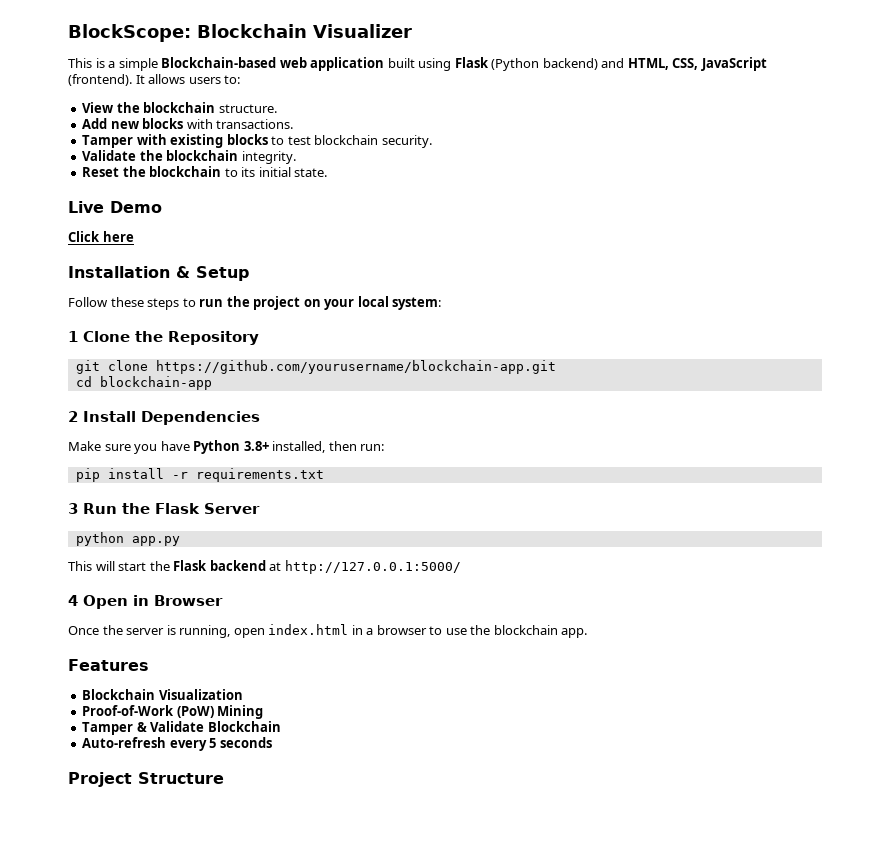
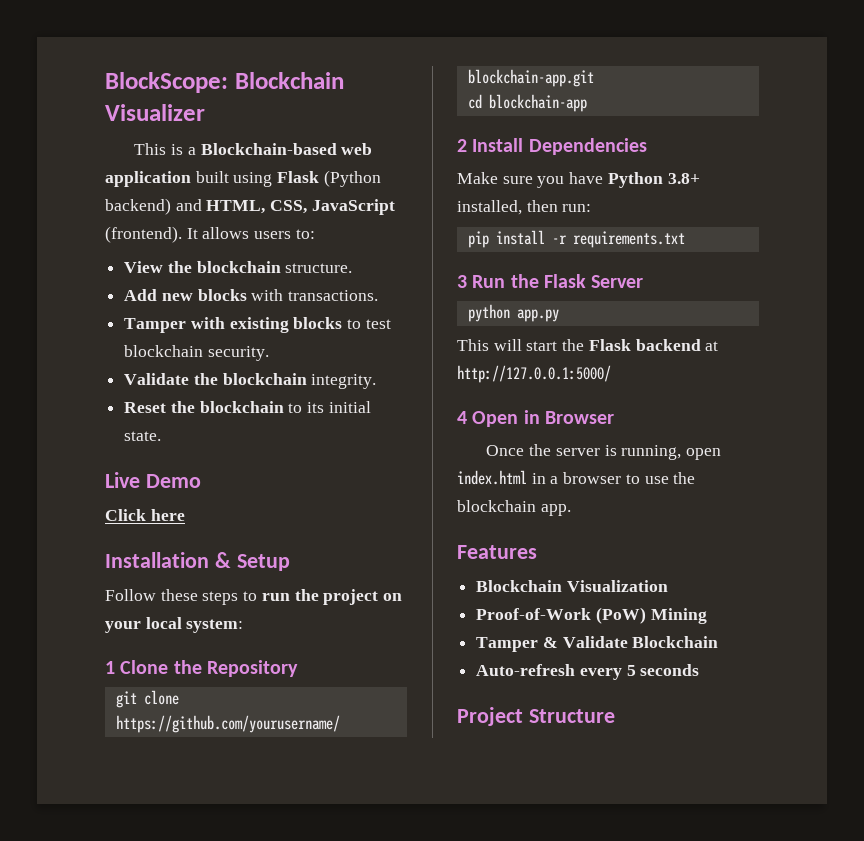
- This is a simple Blockchain-based web application built using Flask (Python backend) and HTML, CSS, JavaScript (frontend).
+ This is a Blockchain-based web application built using Flask (Python backend) and HTML, CSS, JavaScript (frontend).

